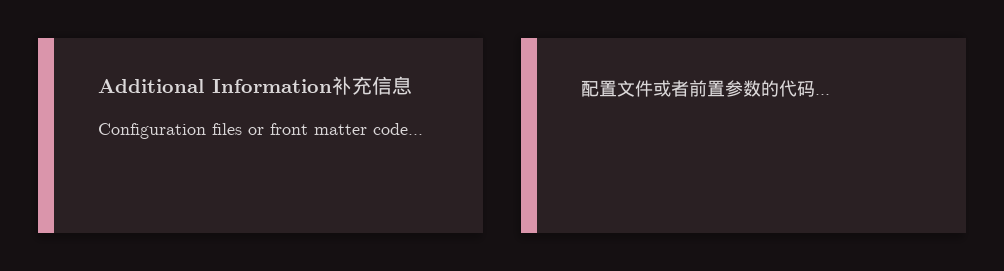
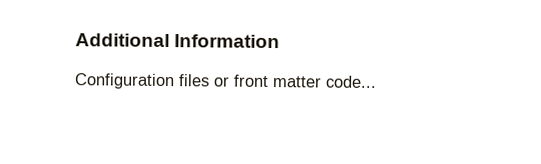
- Additional Information补充信息
+ Additional Information
- 配置文件或者前置参数的代码...

